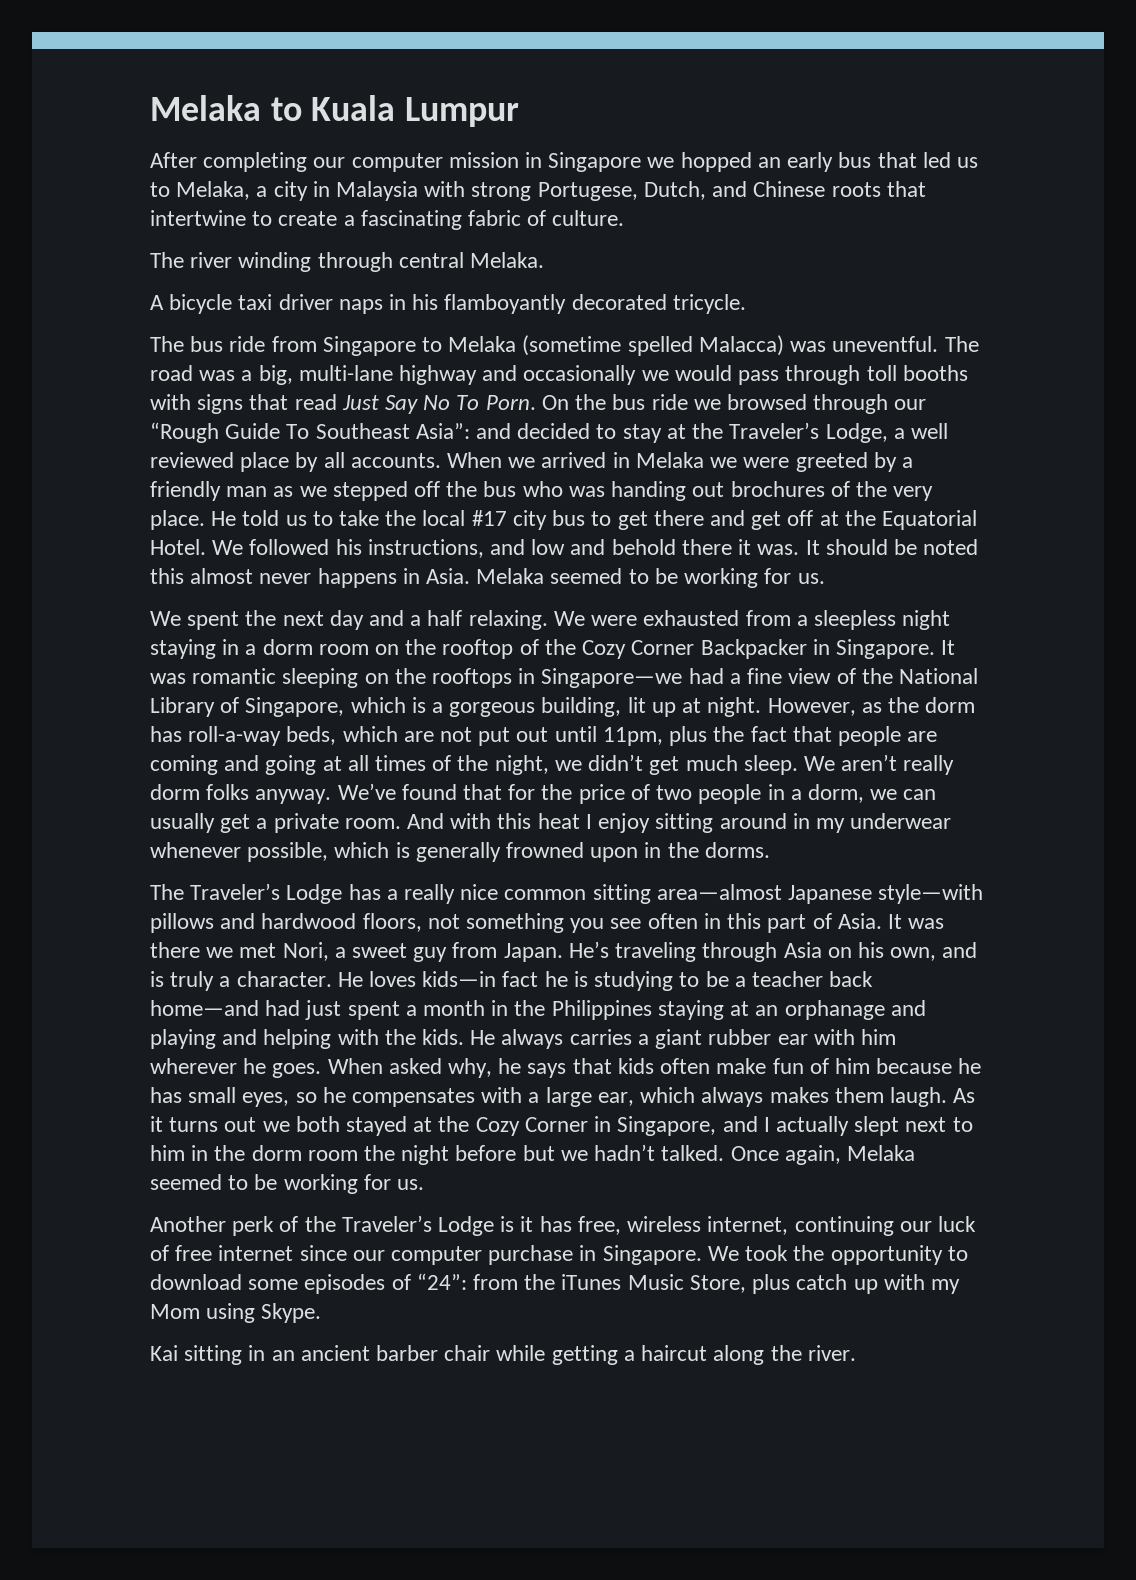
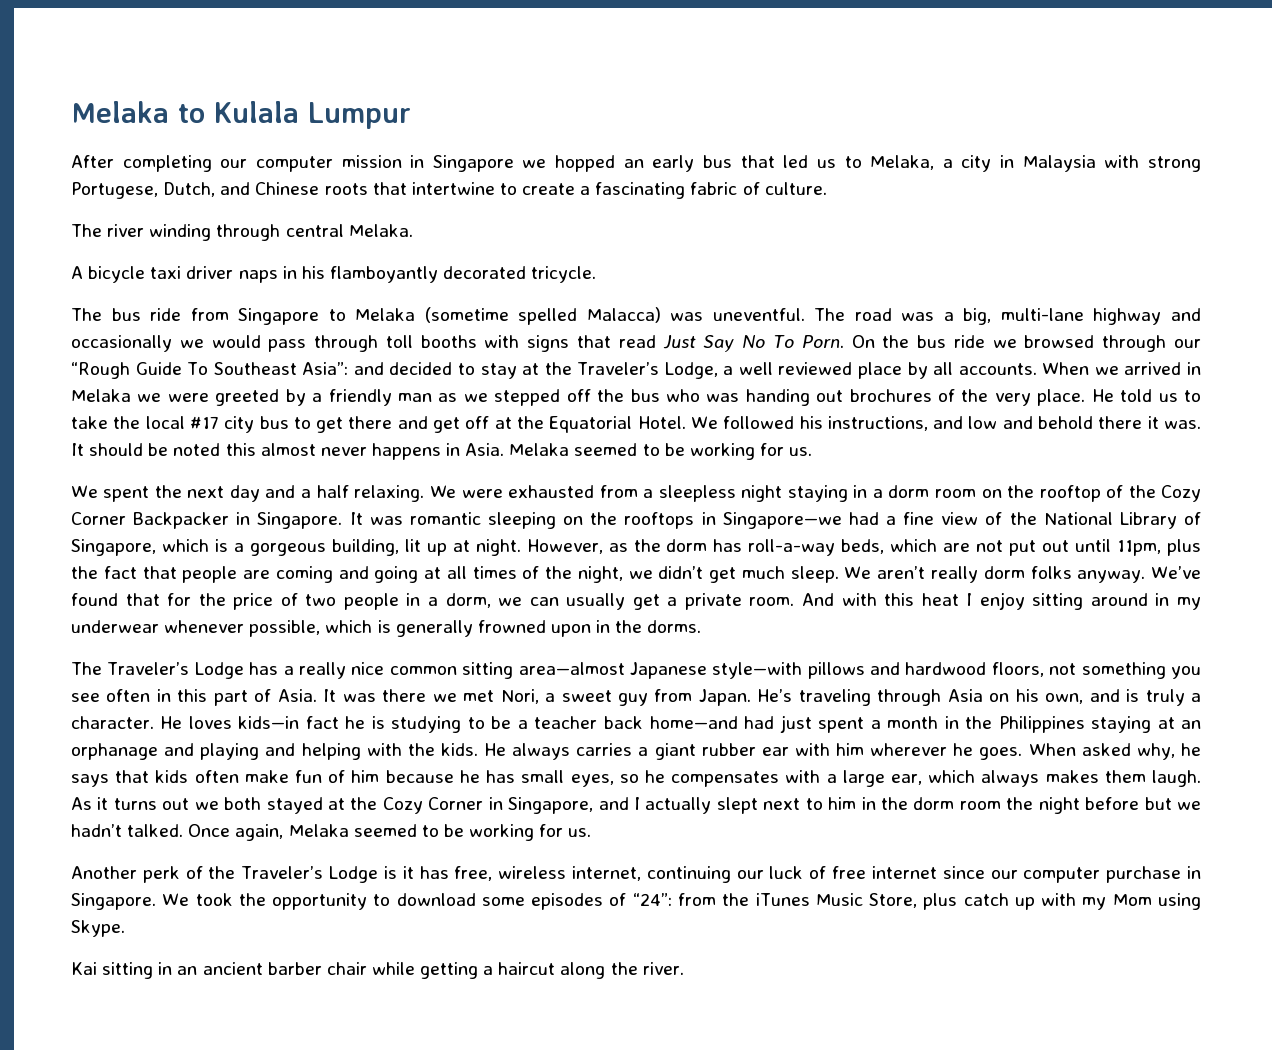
- Melaka to Kuala Lumpur
+ Melaka to Kulala Lumpur

